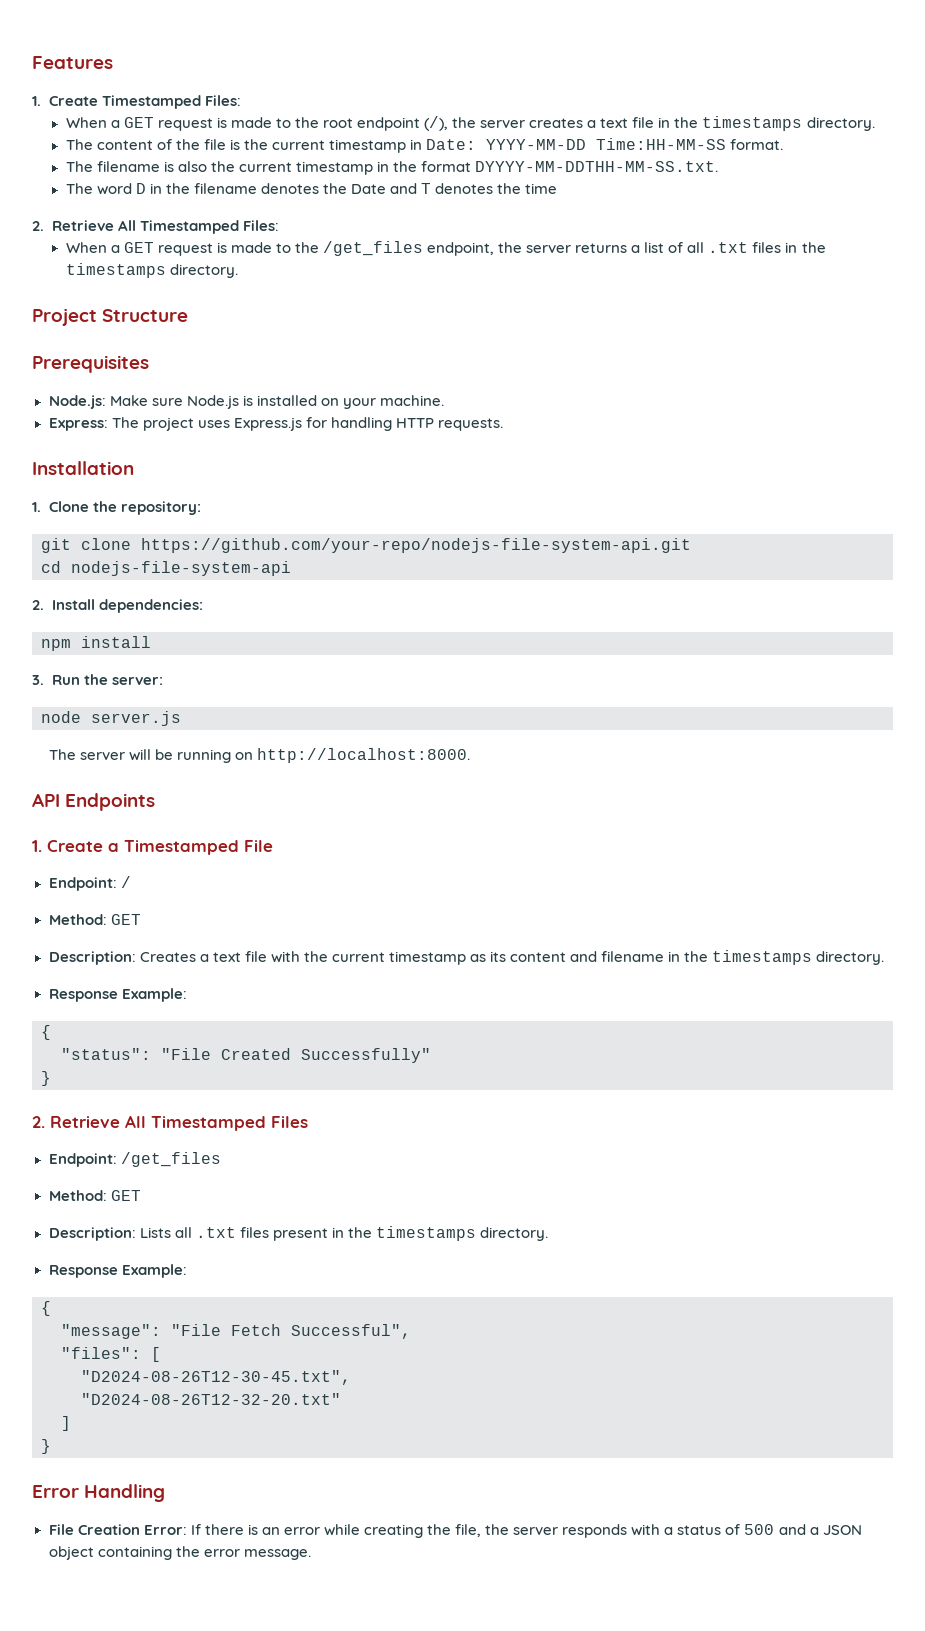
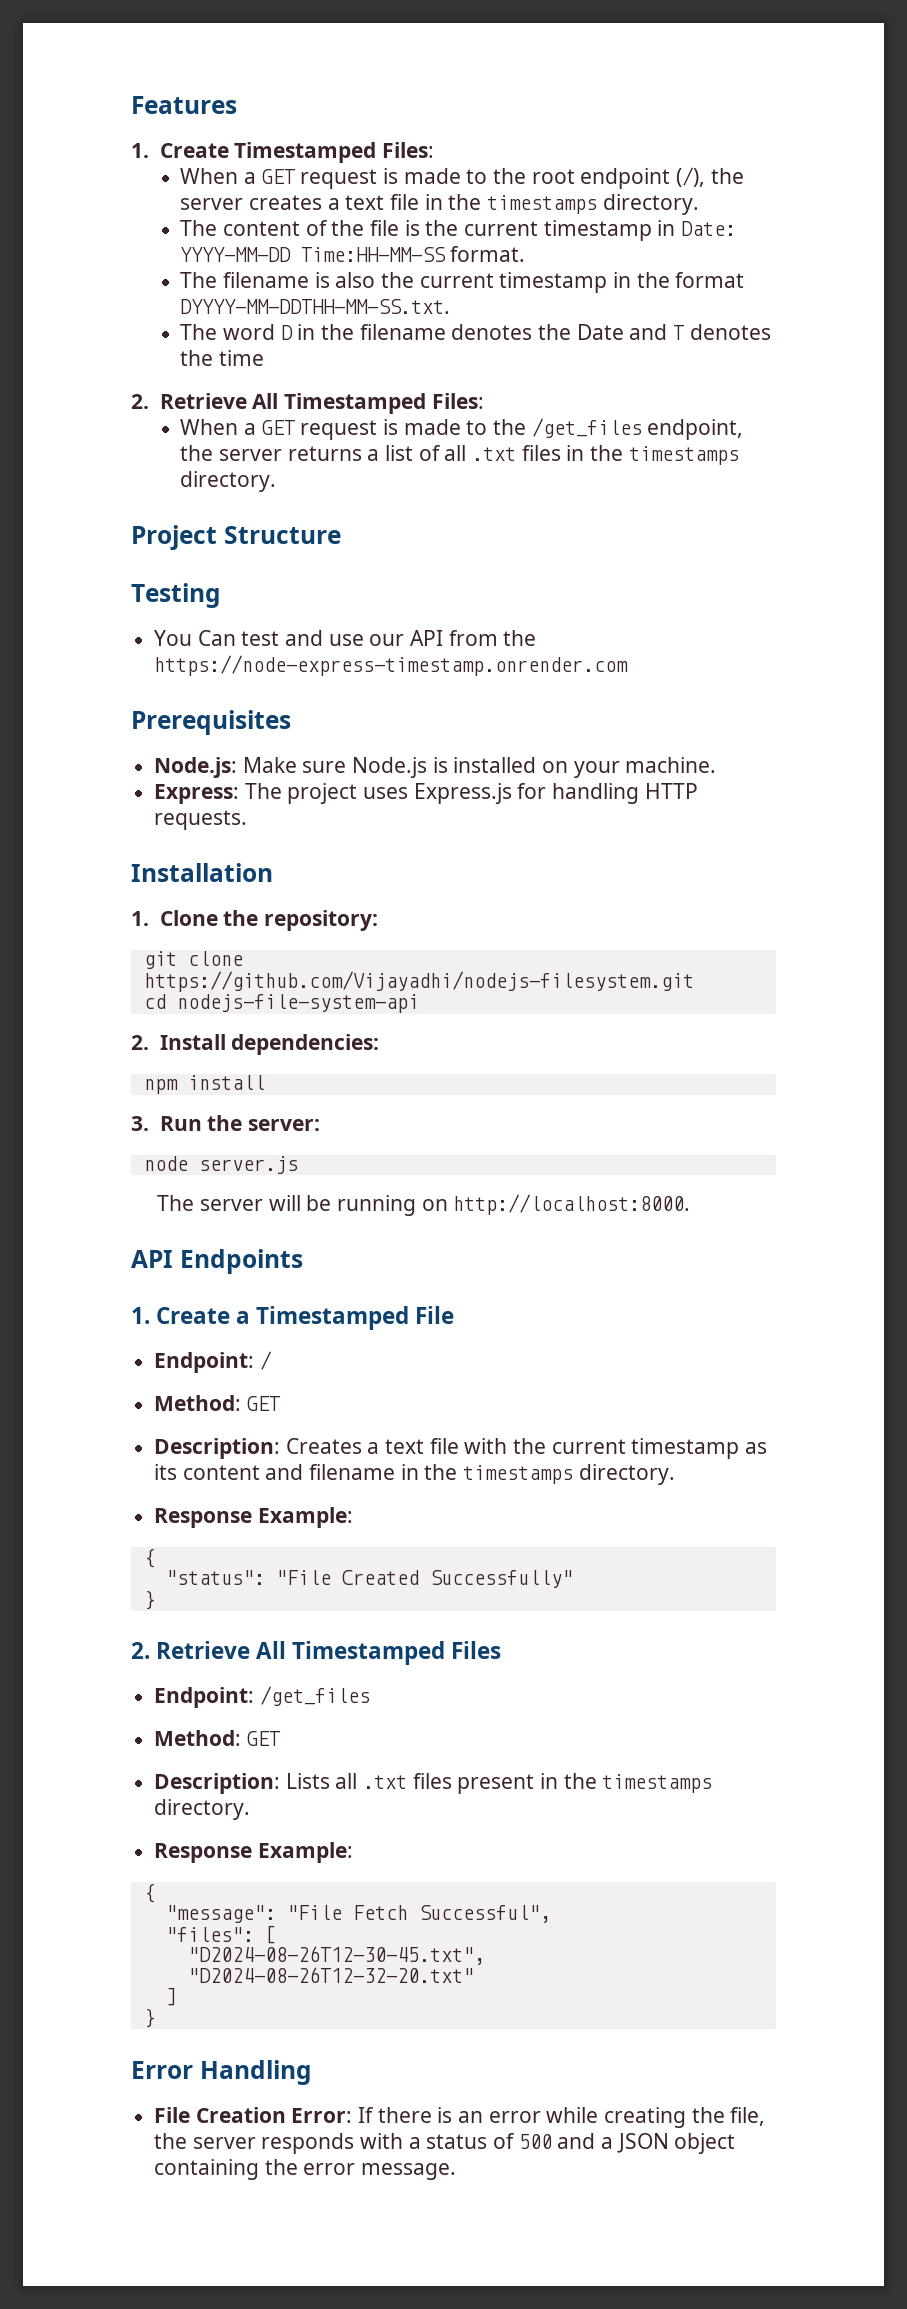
+ Testing
+ You Can test and use our API from the https://node-express-timestamp.onrender.com
- git clone https://github.com/your-repo/nodejs-file-system-api.git
+ git clone https://github.com/Vijayadhi/nodejs-filesystem.git

